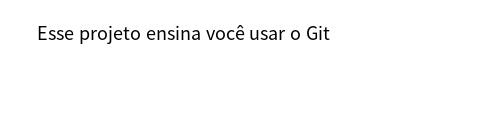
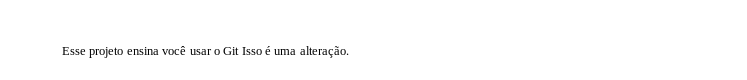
- Esse projeto ensina você usar o Git
+ Esse projeto ensina você usar o Git Isso é uma alteração.

